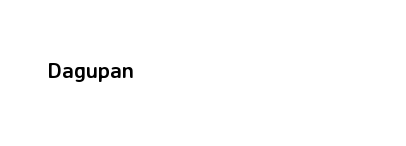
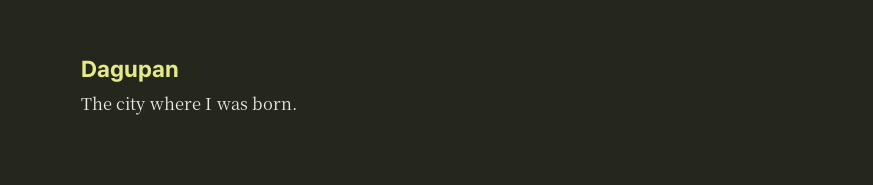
+ The city where I was born.

